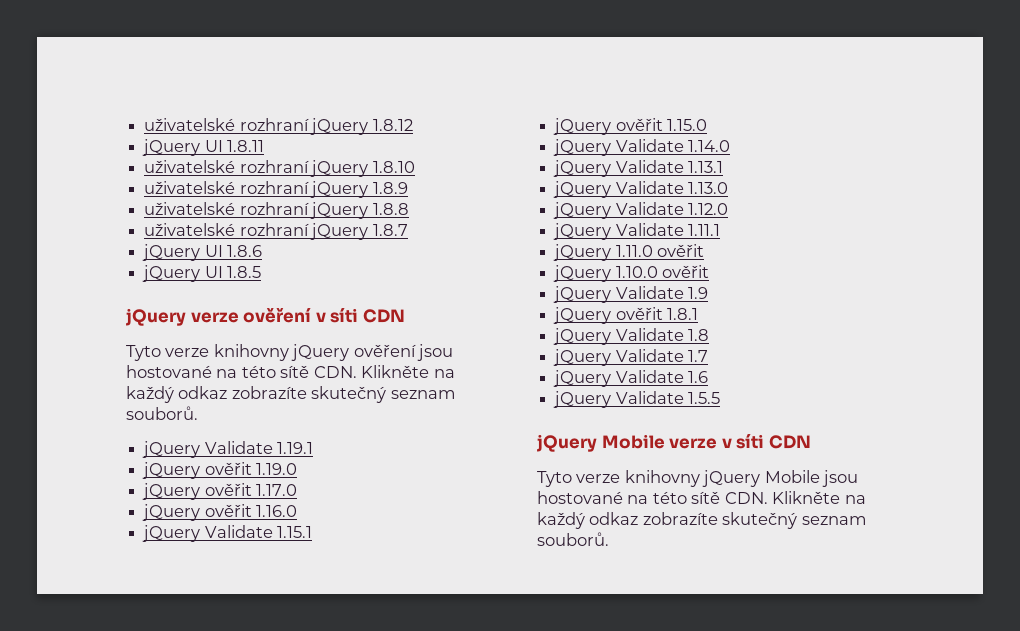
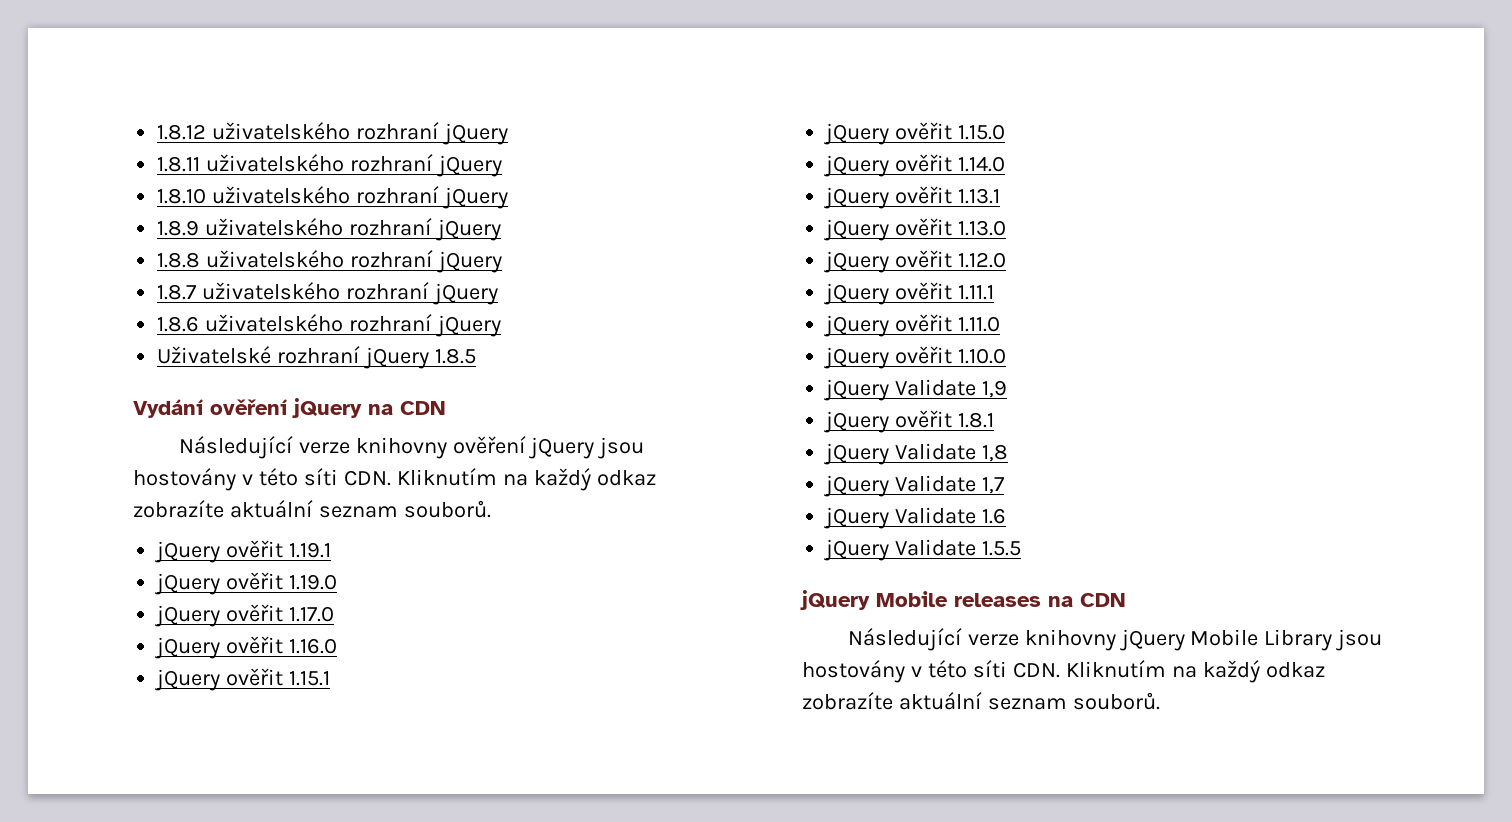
- uživatelské rozhraní jQuery 1.8.12
- jQuery UI 1.8.11
- uživatelské rozhraní jQuery 1.8.10
- uživatelské rozhraní jQuery 1.8.9
- uživatelské rozhraní jQuery 1.8.8
- uživatelské rozhraní jQuery 1.8.7
- jQuery UI 1.8.6
- jQuery UI 1.8.5
- jQuery verze ověření v síti CDN
- Tyto verze knihovny jQuery ověření jsou hostované na této sítě CDN. Klikněte na každý odkaz zobrazíte skutečný seznam souborů.
+ 1.8.12 uživatelského rozhraní jQuery
+ 1.8.11 uživatelského rozhraní jQuery
+ 1.8.10 uživatelského rozhraní jQuery
+ 1.8.9 uživatelského rozhraní jQuery
+ 1.8.8 uživatelského rozhraní jQuery
+ 1.8.7 uživatelského rozhraní jQuery
+ 1.8.6 uživatelského rozhraní jQuery
+ Uživatelské rozhraní jQuery 1.8.5
+ Vydání ověření jQuery na CDN
+ Následující verze knihovny ověření jQuery jsou hostovány v této síti CDN. Kliknutím na každý odkaz zobrazíte aktuální seznam souborů.
- jQuery Validate 1.19.1
+ jQuery ověřit 1.19.1
- jQuery Validate 1.15.1
+ jQuery ověřit 1.15.1
- jQuery Validate 1.14.0
+ jQuery ověřit 1.14.0
- jQuery Validate 1.13.1
+ jQuery ověřit 1.13.1
- jQuery Validate 1.13.0
+ jQuery ověřit 1.13.0
- jQuery Validate 1.12.0
+ jQuery ověřit 1.12.0
- jQuery Validate 1.11.1
+ jQuery ověřit 1.11.1
- jQuery 1.11.0 ověřit
- jQuery 1.10.0 ověřit
- jQuery Validate 1.9
+ jQuery ověřit 1.11.0
+ jQuery ověřit 1.10.0
+ jQuery Validate 1,9
- jQuery Validate 1.8
- jQuery Validate 1.7
+ jQuery Validate 1,8
+ jQuery Validate 1,7
- jQuery Mobile verze v síti CDN
- Tyto verze knihovny jQuery Mobile jsou hostované na této sítě CDN. Klikněte na každý odkaz zobrazíte skutečný seznam souborů.
+ jQuery Mobile releases na CDN
+ Následující verze knihovny jQuery Mobile Library jsou hostovány v této síti CDN. Kliknutím na každý odkaz zobrazíte aktuální seznam souborů.

